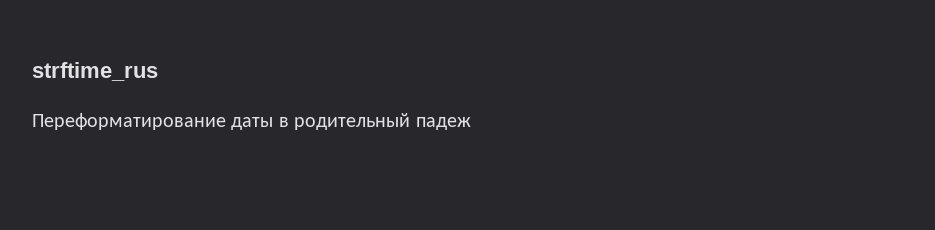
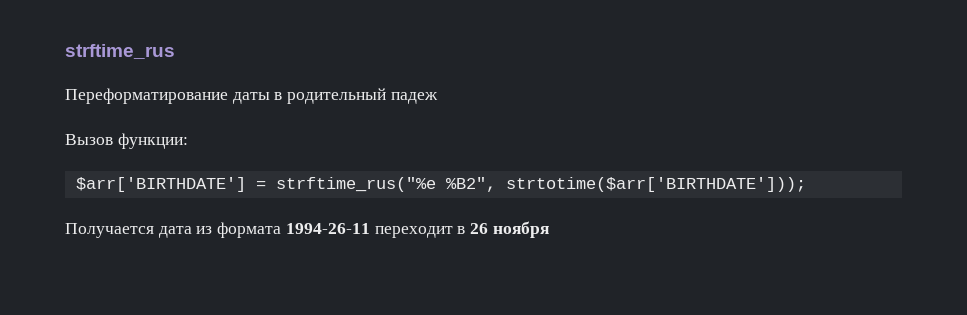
+ Вызов функции:
+ $arr['BIRTHDATE'] = strftime_rus("%e %B2", strtotime($arr['BIRTHDATE']));
+ Получается дата из формата 1994-26-11 переходит в 26 ноября

